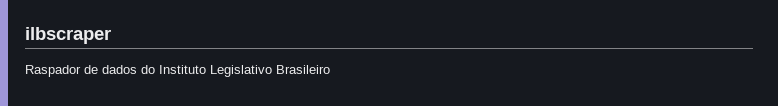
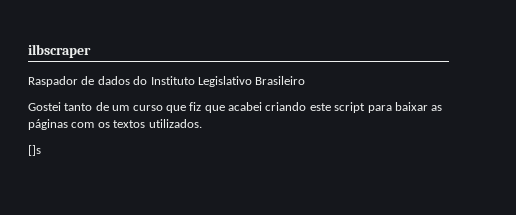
+ Gostei tanto de um curso que fiz que acabei criando este script para baixar as páginas com os textos utilizados.
+ []s

